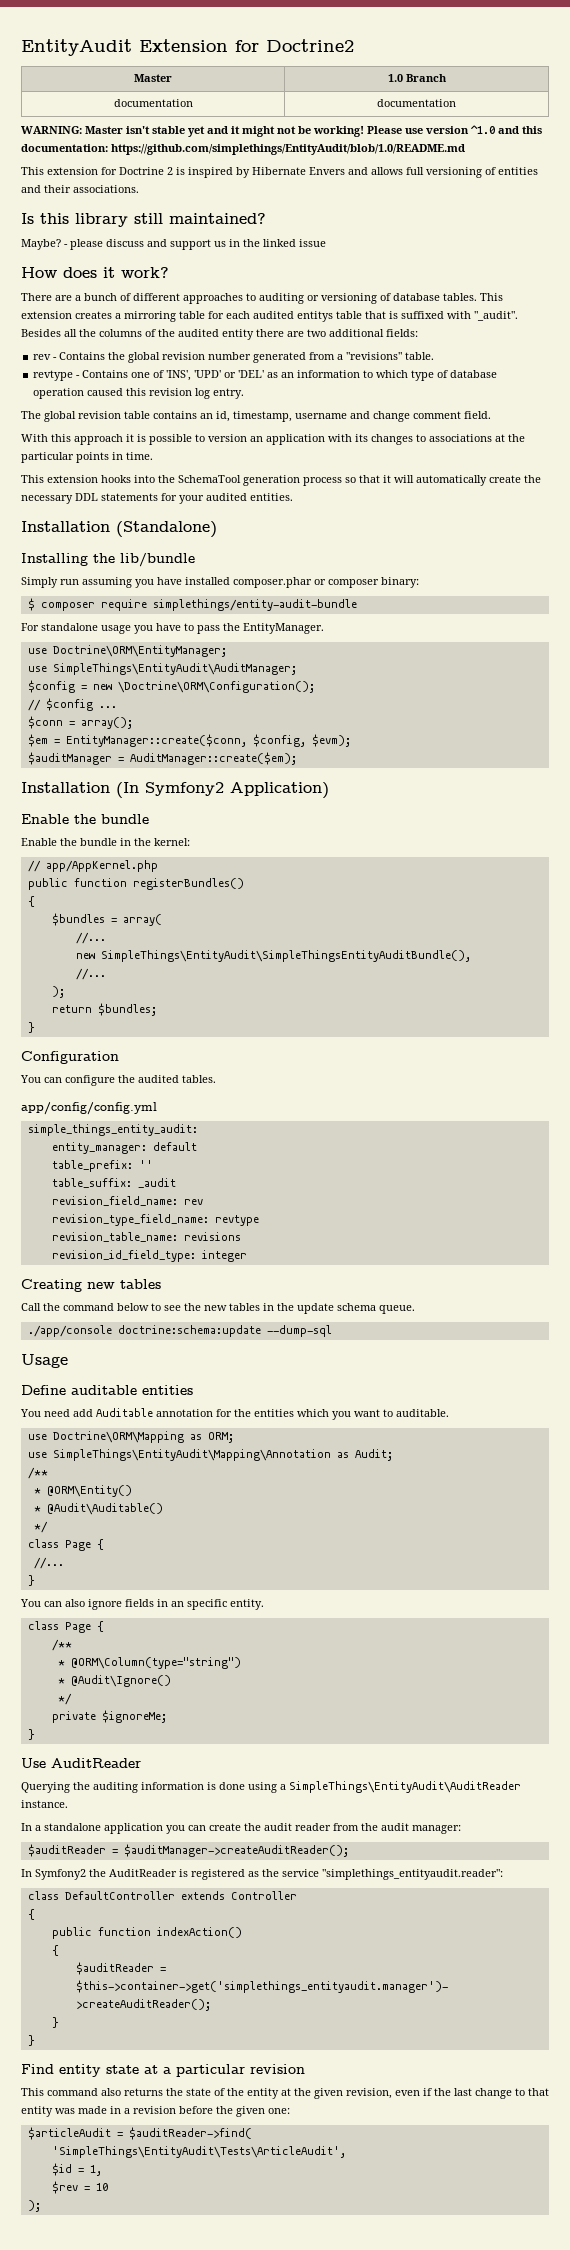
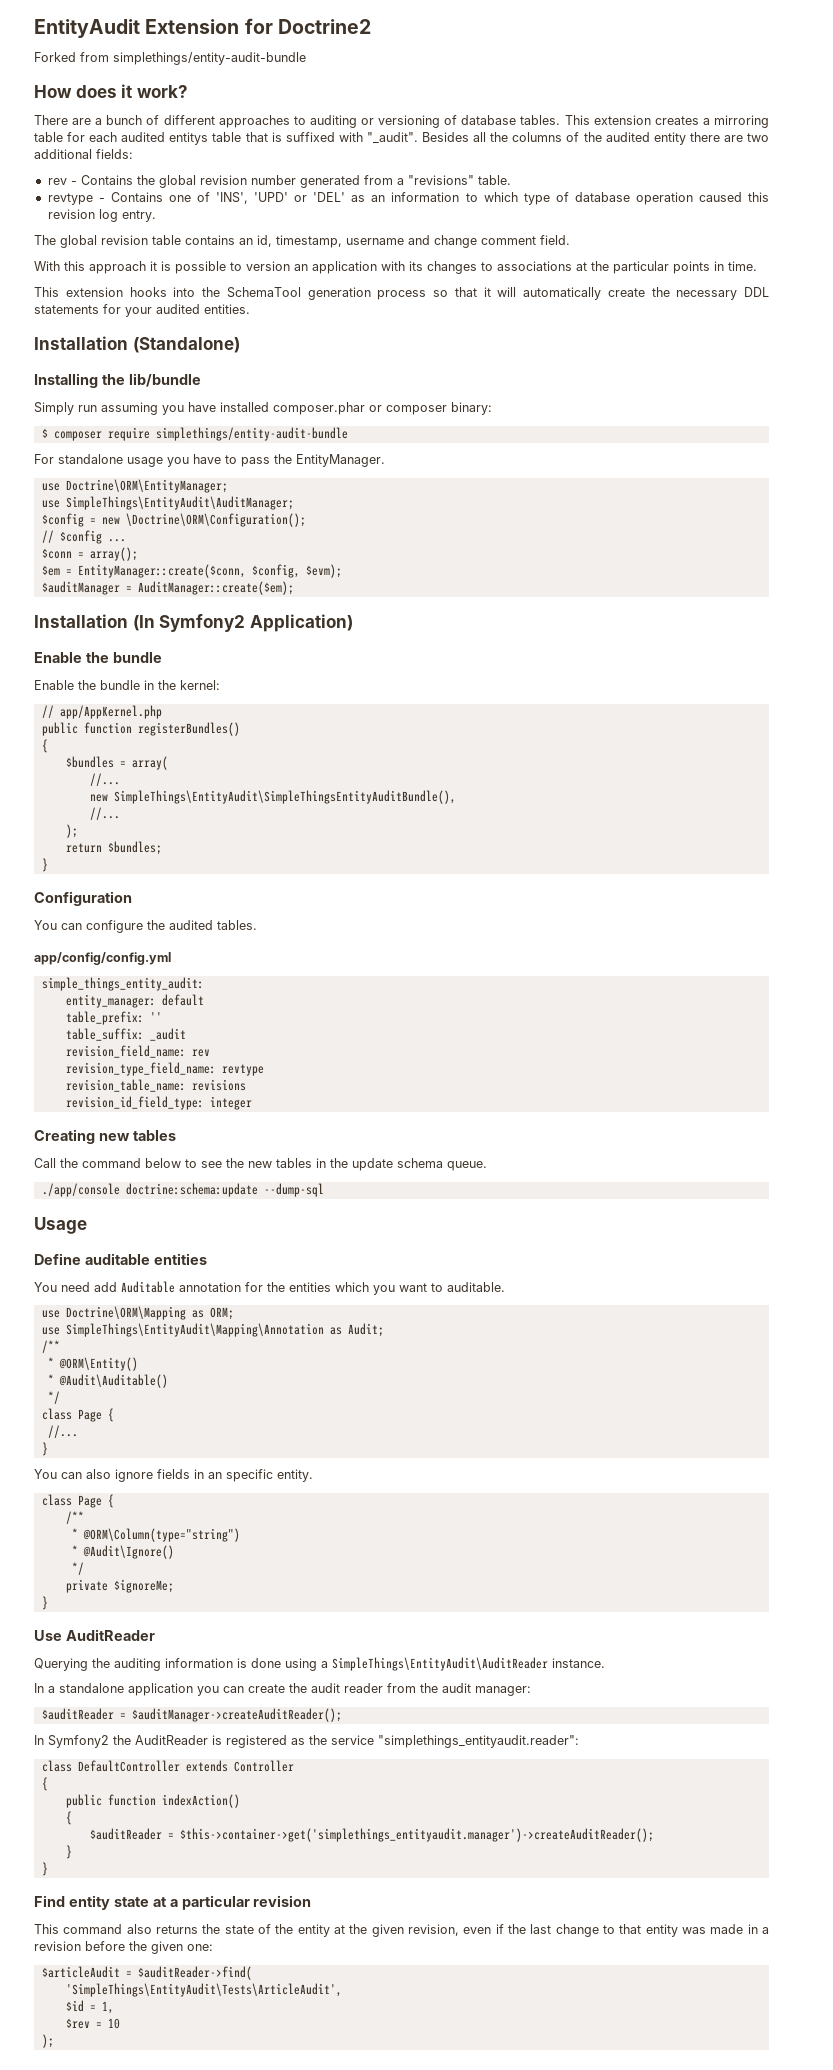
- Master | 1.0 Branch
- documentation | documentation
- WARNING: Master isn't stable yet and it might not be working! Please use version ^1.0 and this documentation: https://github.com/simplethings/EntityAudit/blob/1.0/README.md
- This extension for Doctrine 2 is inspired by Hibernate Envers and allows full versioning of entities and their associations.
- Is this library still maintained?
- Maybe? - please discuss and support us in the linked issue
+ Forked from simplethings/entity-audit-bundle

